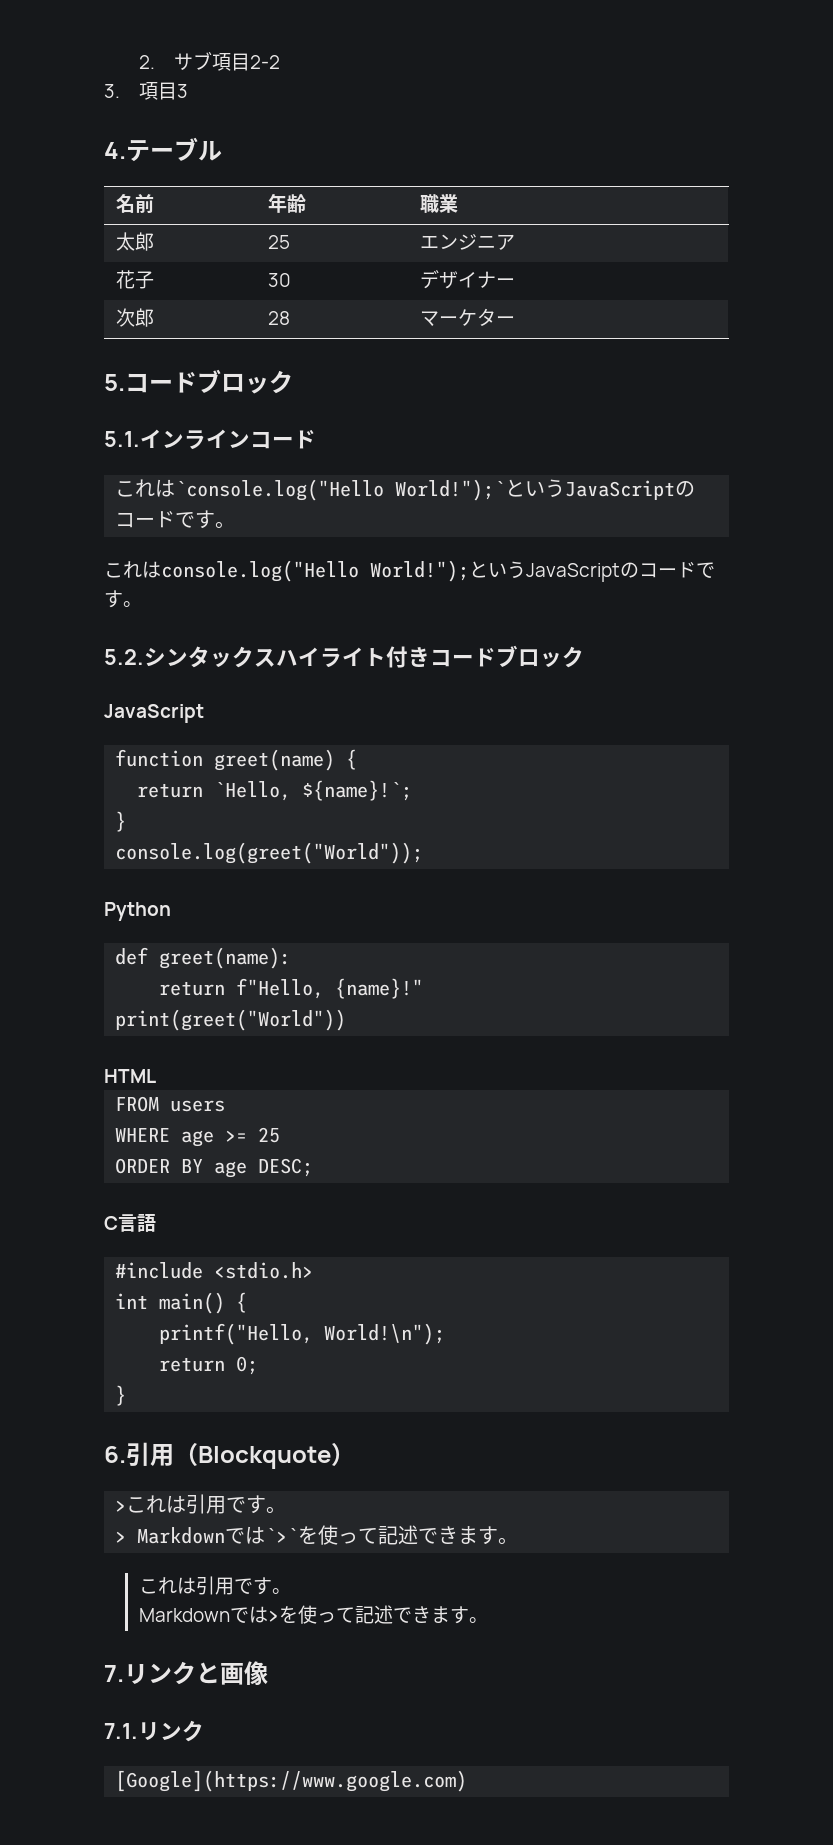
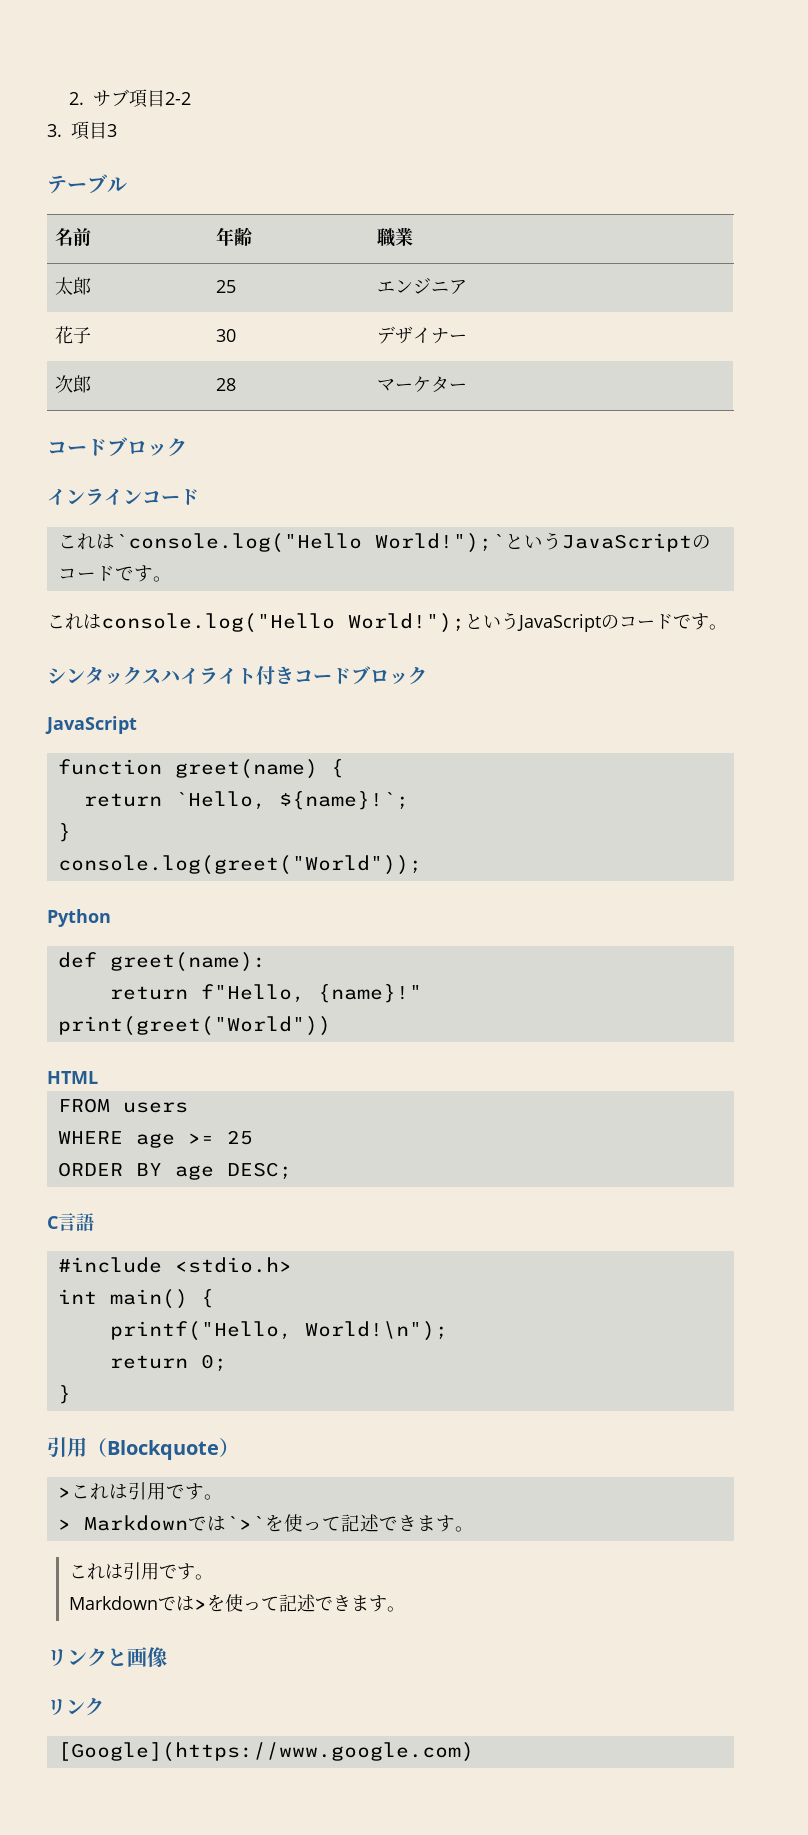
- 4.テーブル
+ テーブル
  次郎 | 28 | マーケター
- 5.コードブロック
- 5.1.インラインコード
+ コードブロック
+ インラインコード
- 5.2.シンタックスハイライト付きコードブロック
+ シンタックスハイライト付きコードブロック
- 6.引用（Blockquote）
+ 引用（Blockquote）
- 7.リンクと画像
- 7.1.リンク
+ リンクと画像
+ リンク

